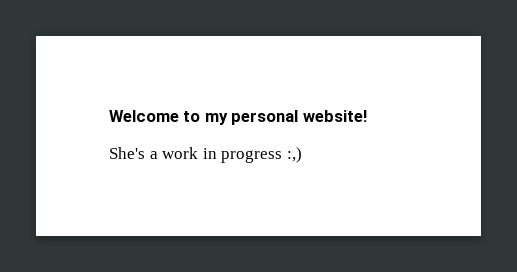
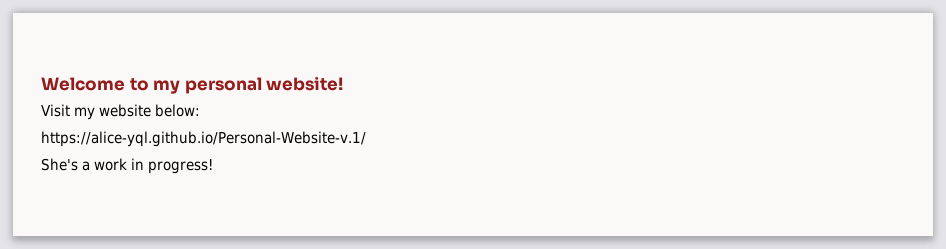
+ Visit my website below:
+ https://alice-yql.github.io/Personal-Website-v.1/
- She's a work in progress :,)
+ She's a work in progress!

